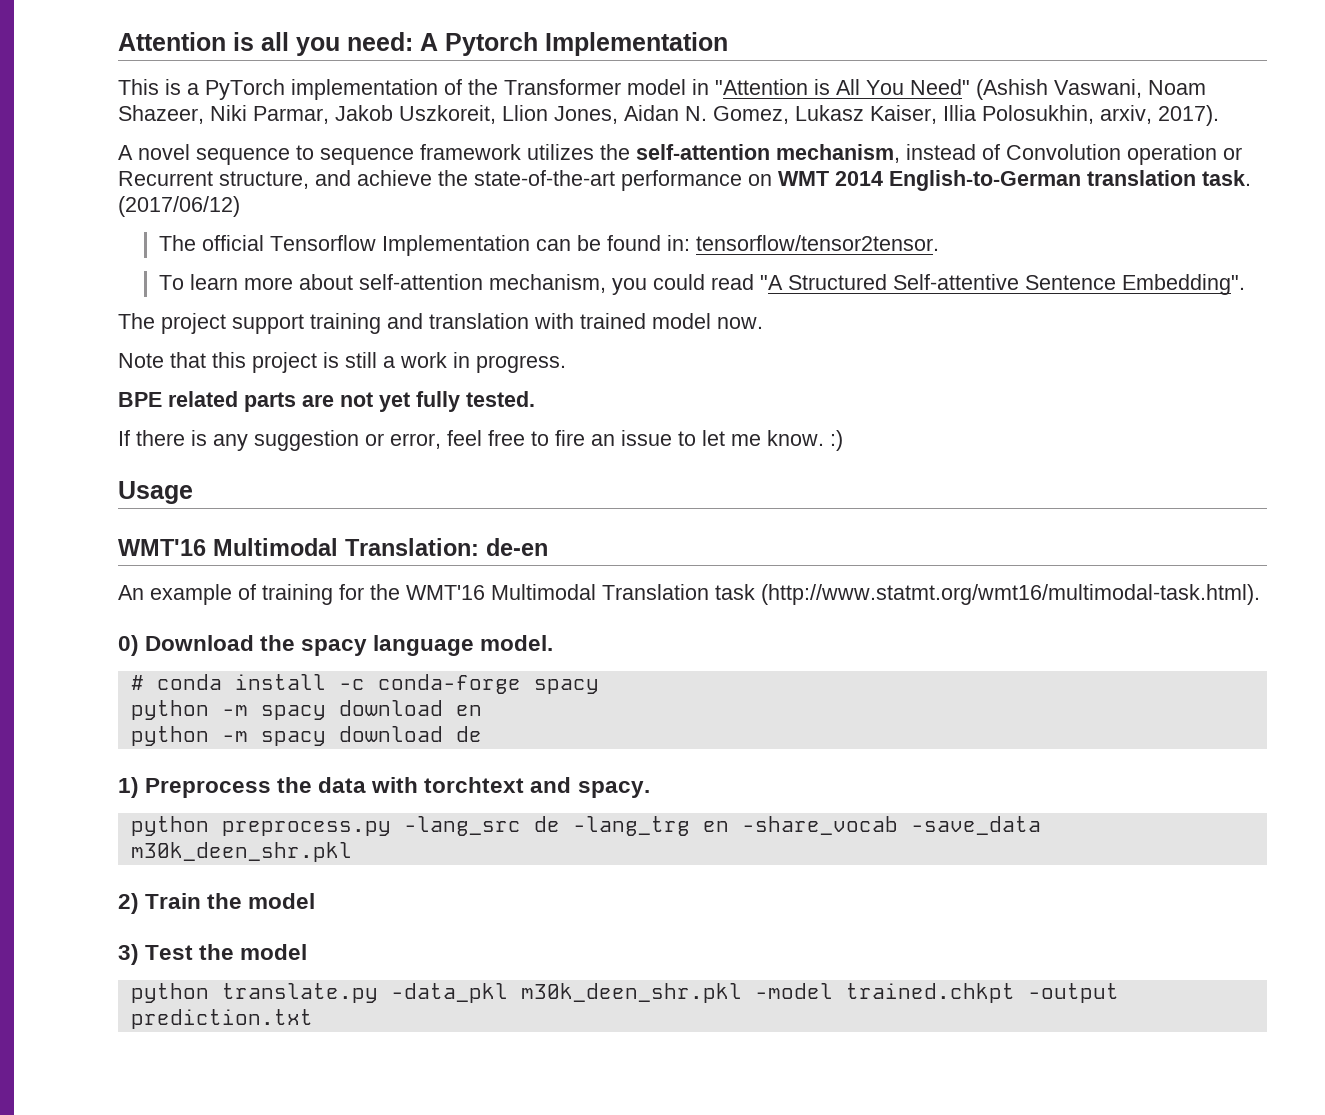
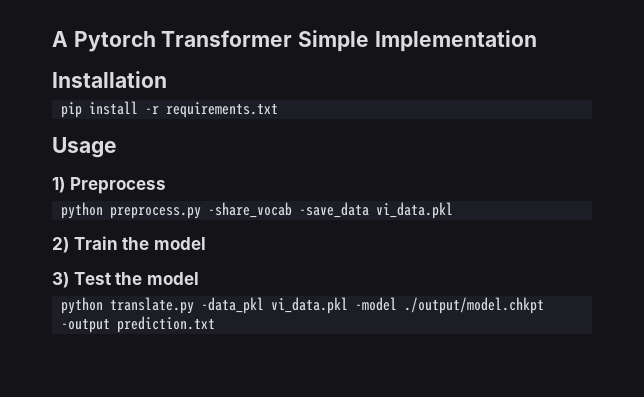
- Attention is all you need: A Pytorch Implementation
- This is a PyTorch implementation of the Transformer model in "Attention is All You Need" (Ashish Vaswani, Noam Shazeer, Niki Parmar, Jakob Uszkoreit, Llion Jones, Aidan N. Gomez, Lukasz Kaiser, Illia Polosukhin, arxiv, 2017).
- A novel sequence to sequence framework utilizes the self-attention mechanism, instead of Convolution operation or Recurrent structure, and achieve the state-of-the-art performance on WMT 2014 English-to-German translation task. (2017/06/12)
- The official Tensorflow Implementation can be found in: tensorflow/tensor2tensor.
- To learn more about self-attention mechanism, you could read "A Structured Self-attentive Sentence Embedding".
- The project support training and translation with trained model now.
- Note that this project is still a work in progress.
- BPE related parts are not yet fully tested.
- If there is any suggestion or error, feel free to fire an issue to let me know. :)
+ A Pytorch Transformer Simple Implementation
+ Installation
+ pip install -r requirements.txt
  Usage
- WMT'16 Multimodal Translation: de-en
- An example of training for the WMT'16 Multimodal Translation task (http://www.statmt.org/wmt16/multimodal-task.html).
- 0) Download the spacy language model.
- # conda install -c conda-forge spacy
- python -m spacy download en
- python -m spacy download de
- 1) Preprocess the data with torchtext and spacy.
- python preprocess.py -lang_src de -lang_trg en -share_vocab -save_data m30k_deen_shr.pkl
+ 1) Preprocess
+ python preprocess.py -share_vocab -save_data vi_data.pkl
- python translate.py -data_pkl m30k_deen_shr.pkl -model trained.chkpt -output prediction.txt
+ python translate.py -data_pkl vi_data.pkl -model ./output/model.chkpt -output prediction.txt

